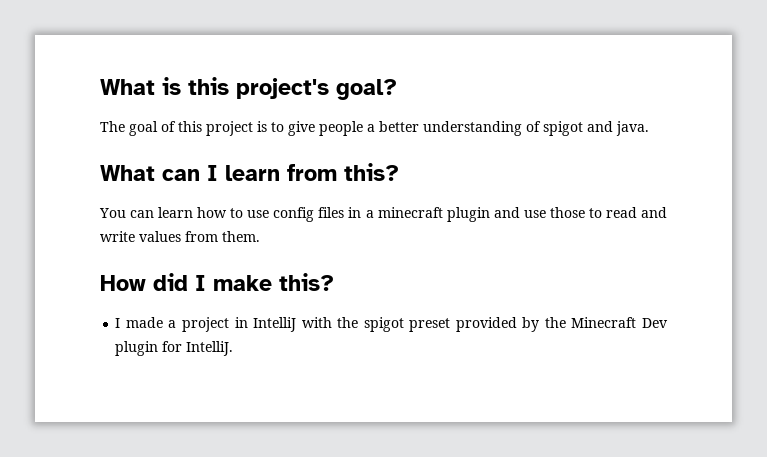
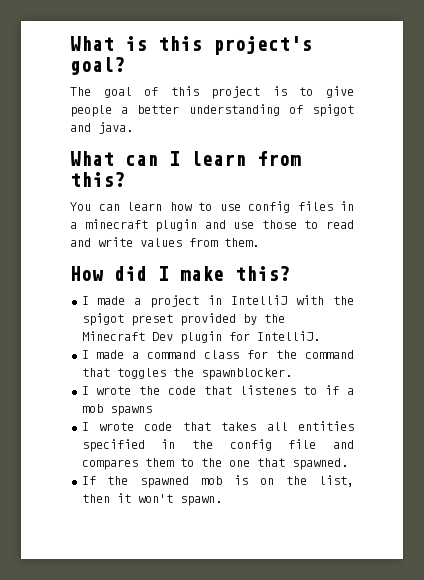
+ I made a command class for the command that toggles the spawnblocker.
+ I wrote the code that listenes to if a mob spawns
+ I wrote code that takes all entities specified in the config file and compares them to the one that spawned.
+ If the spawned mob is on the list, then it won't spawn.

